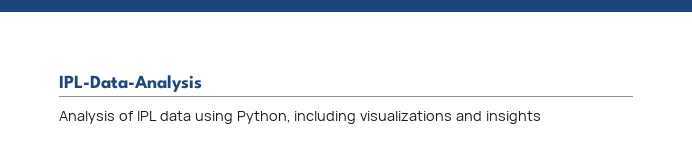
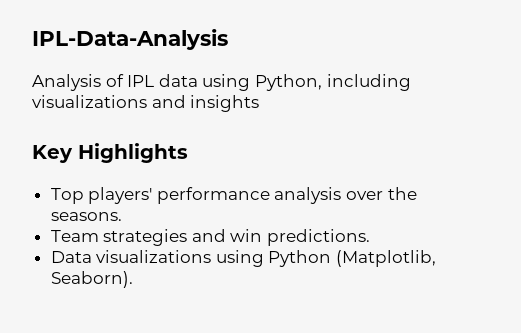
+ Key Highlights
+ Top players' performance analysis over the seasons.
+ Team strategies and win predictions.
+ Data visualizations using Python (Matplotlib, Seaborn).

